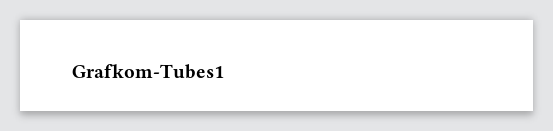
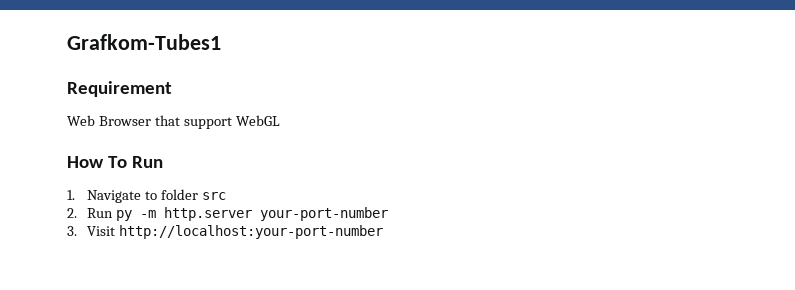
+ Requirement
+ Web Browser that support WebGL
+ How To Run
+ 1. Navigate to folder src
+ 2. Run py -m http.server your-port-number
+ 3. Visit http://localhost:your-port-number

